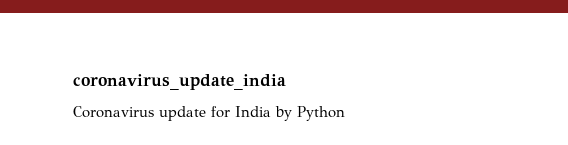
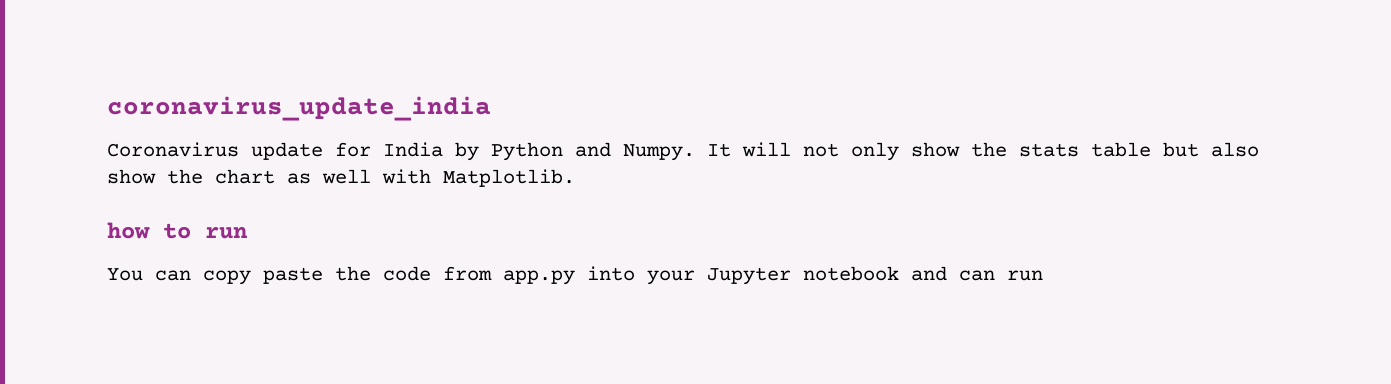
- Coronavirus update for India by Python
+ Coronavirus update for India by Python and Numpy. It will not only show the stats table but also show the chart as well with Matplotlib.
+ how to run
+ You can copy paste the code from app.py into your Jupyter notebook and can run

